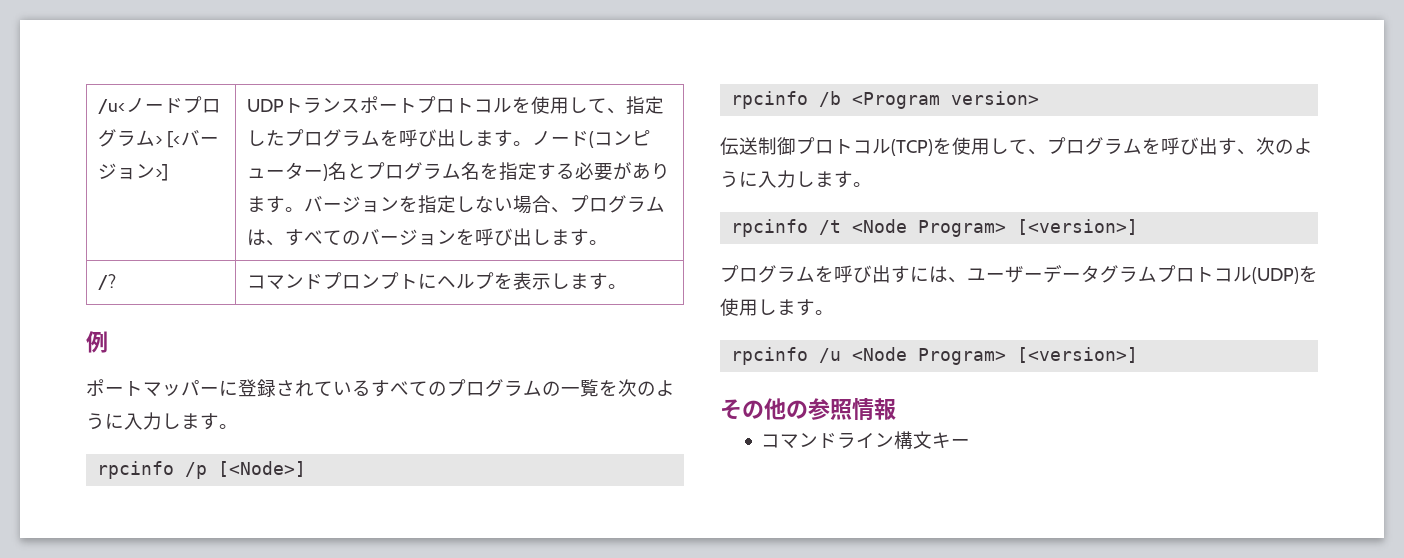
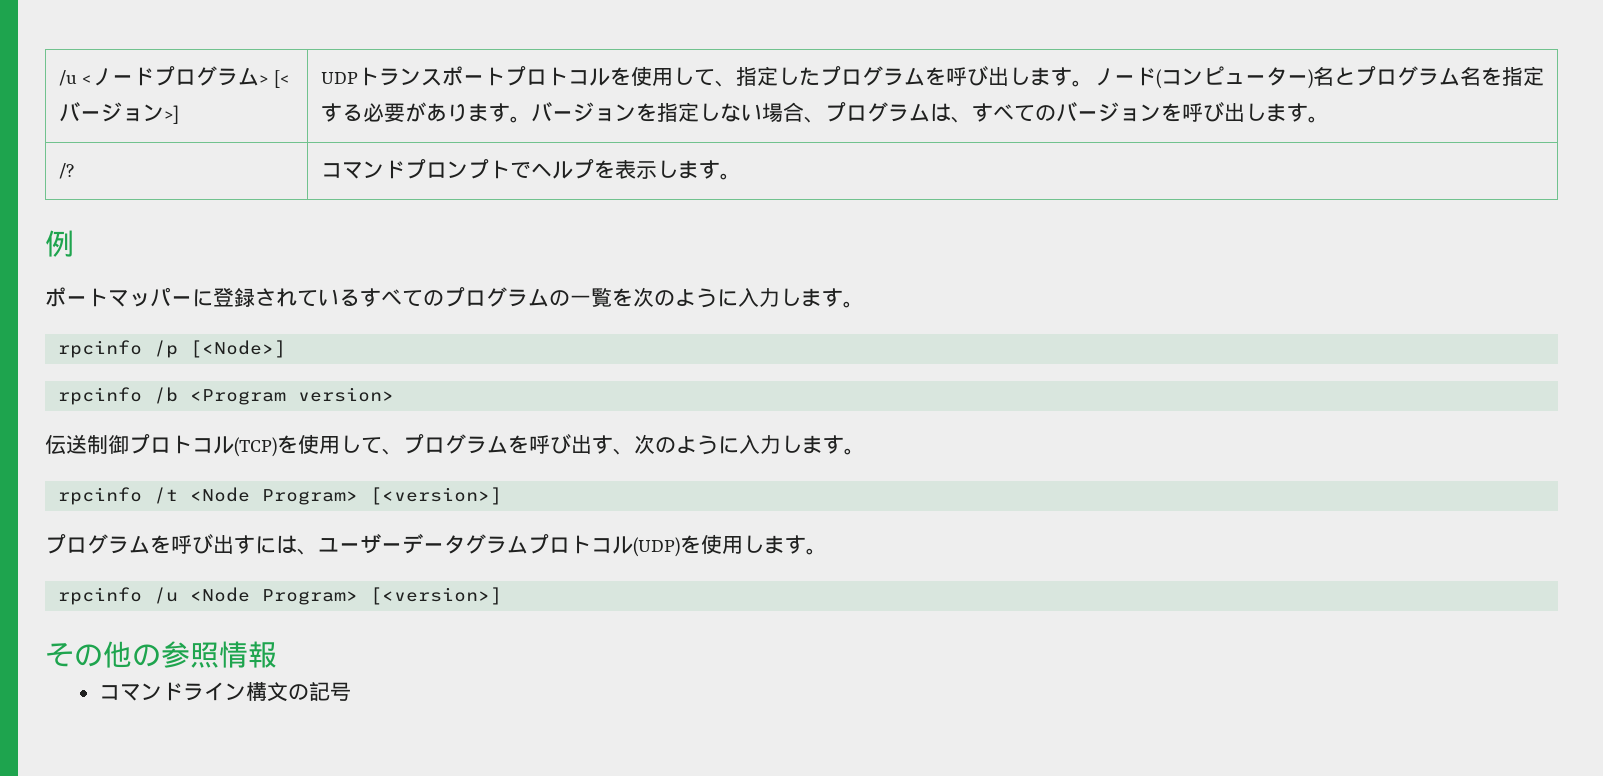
- /u<ノードプログラム> [<バージョン>]
+ /u <ノードプログラム> [<バージョン>]
- /? | コマンドプロンプトにヘルプを表示します。
+ /? | コマンドプロンプトでヘルプを表示します。
- コマンドライン構文キー
+ コマンドライン構文の記号

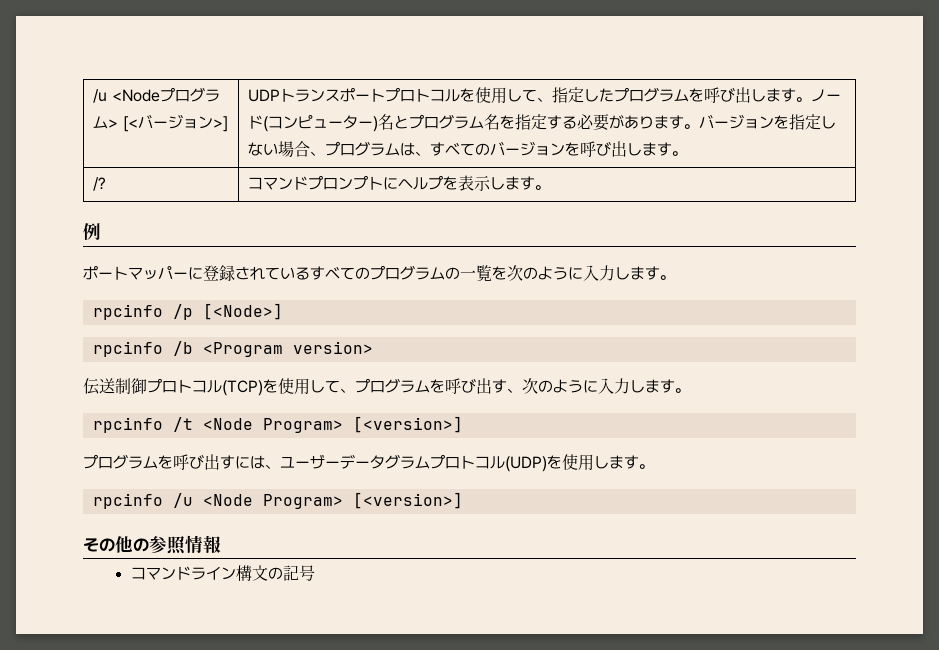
- /u <ノードプログラム> [<バージョン>]
+ /u <Nodeプログラム> [<バージョン>]
- /? | コマンドプロンプトでヘルプを表示します。
+ /? | コマンドプロンプトにヘルプを表示します。

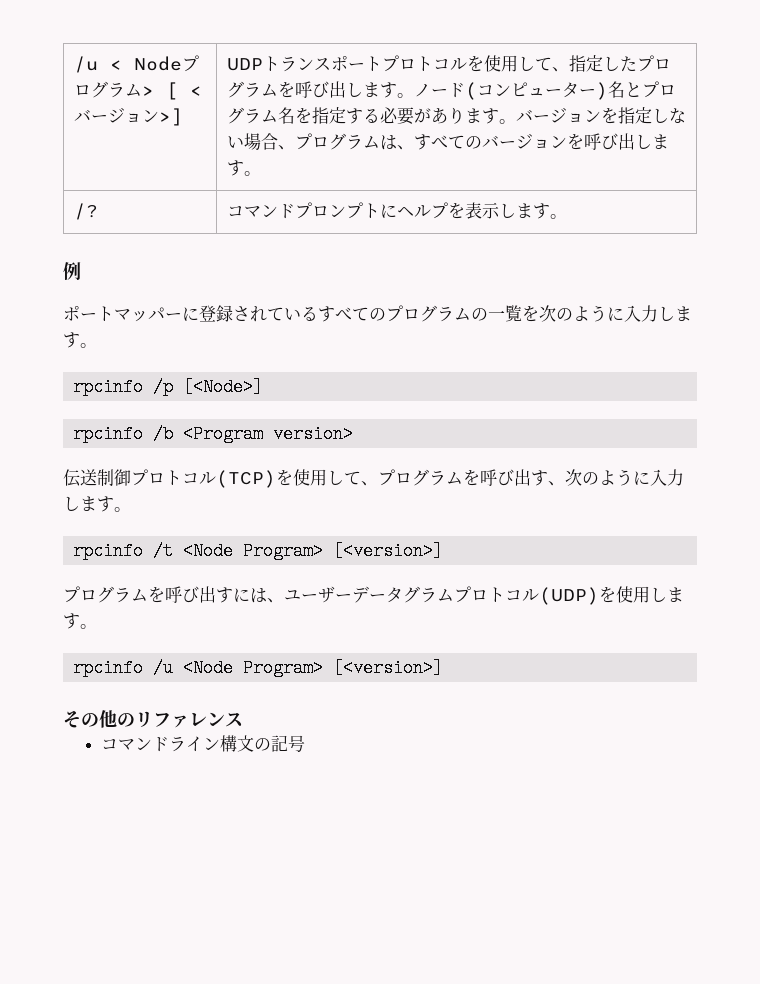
- /u <Nodeプログラム> [<バージョン>]
+ /u < Nodeプログラム> [ <バージョン>]
- その他の参照情報
+ その他のリファレンス

